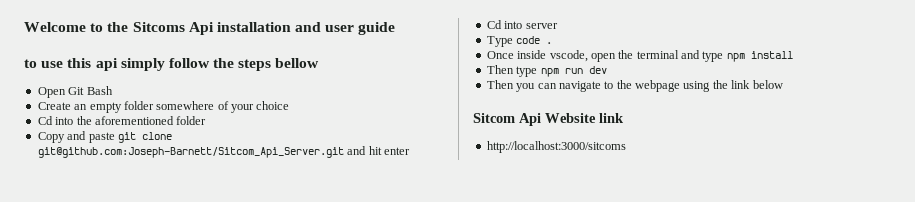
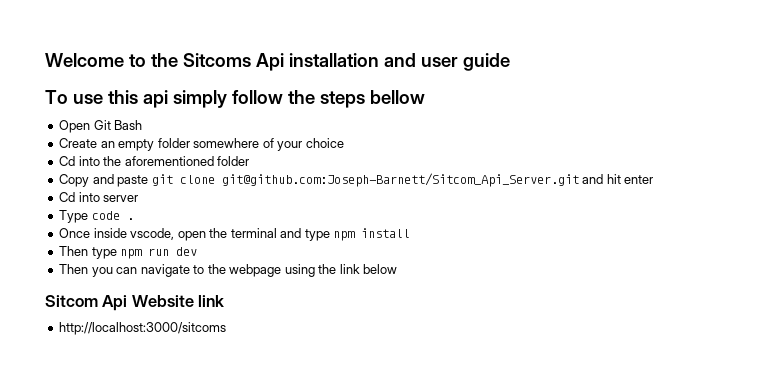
- to use this api simply follow the steps bellow
+ To use this api simply follow the steps bellow

